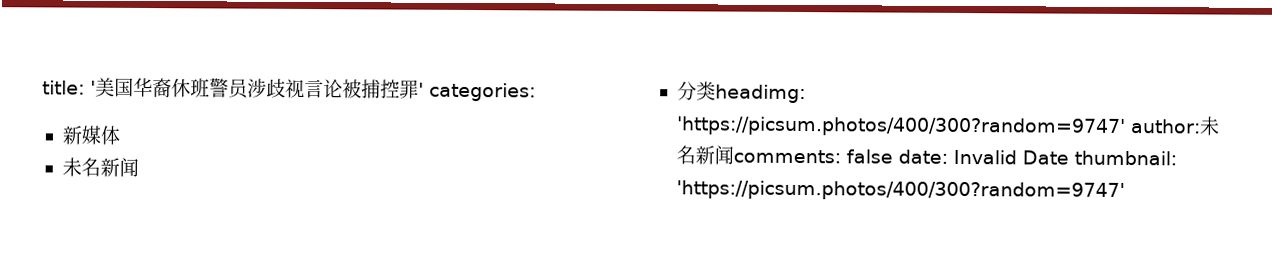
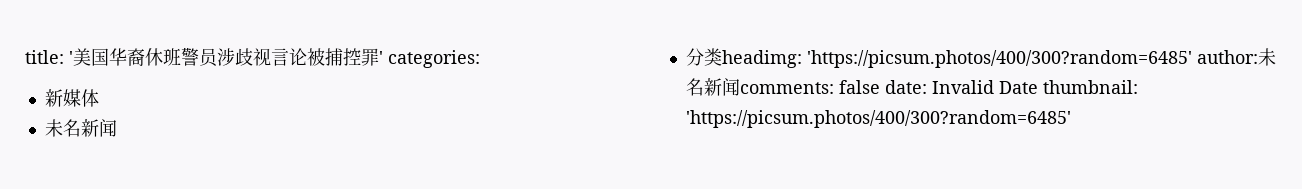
- 分类headimg: 'https://picsum.photos/400/300?random=9747' author:未名新闻comments: false date: Invalid Date thumbnail: 'https://picsum.photos/400/300?random=9747'
+ 分类headimg: 'https://picsum.photos/400/300?random=6485' author:未名新闻comments: false date: Invalid Date thumbnail: 'https://picsum.photos/400/300?random=6485'

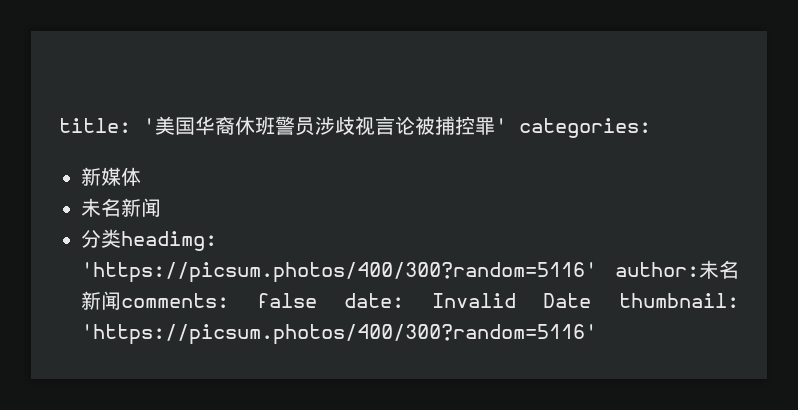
- 分类headimg: 'https://picsum.photos/400/300?random=6485' author:未名新闻comments: false date: Invalid Date thumbnail: 'https://picsum.photos/400/300?random=6485'
+ 分类headimg: 'https://picsum.photos/400/300?random=5116' author:未名新闻comments: false date: Invalid Date thumbnail: 'https://picsum.photos/400/300?random=5116'

